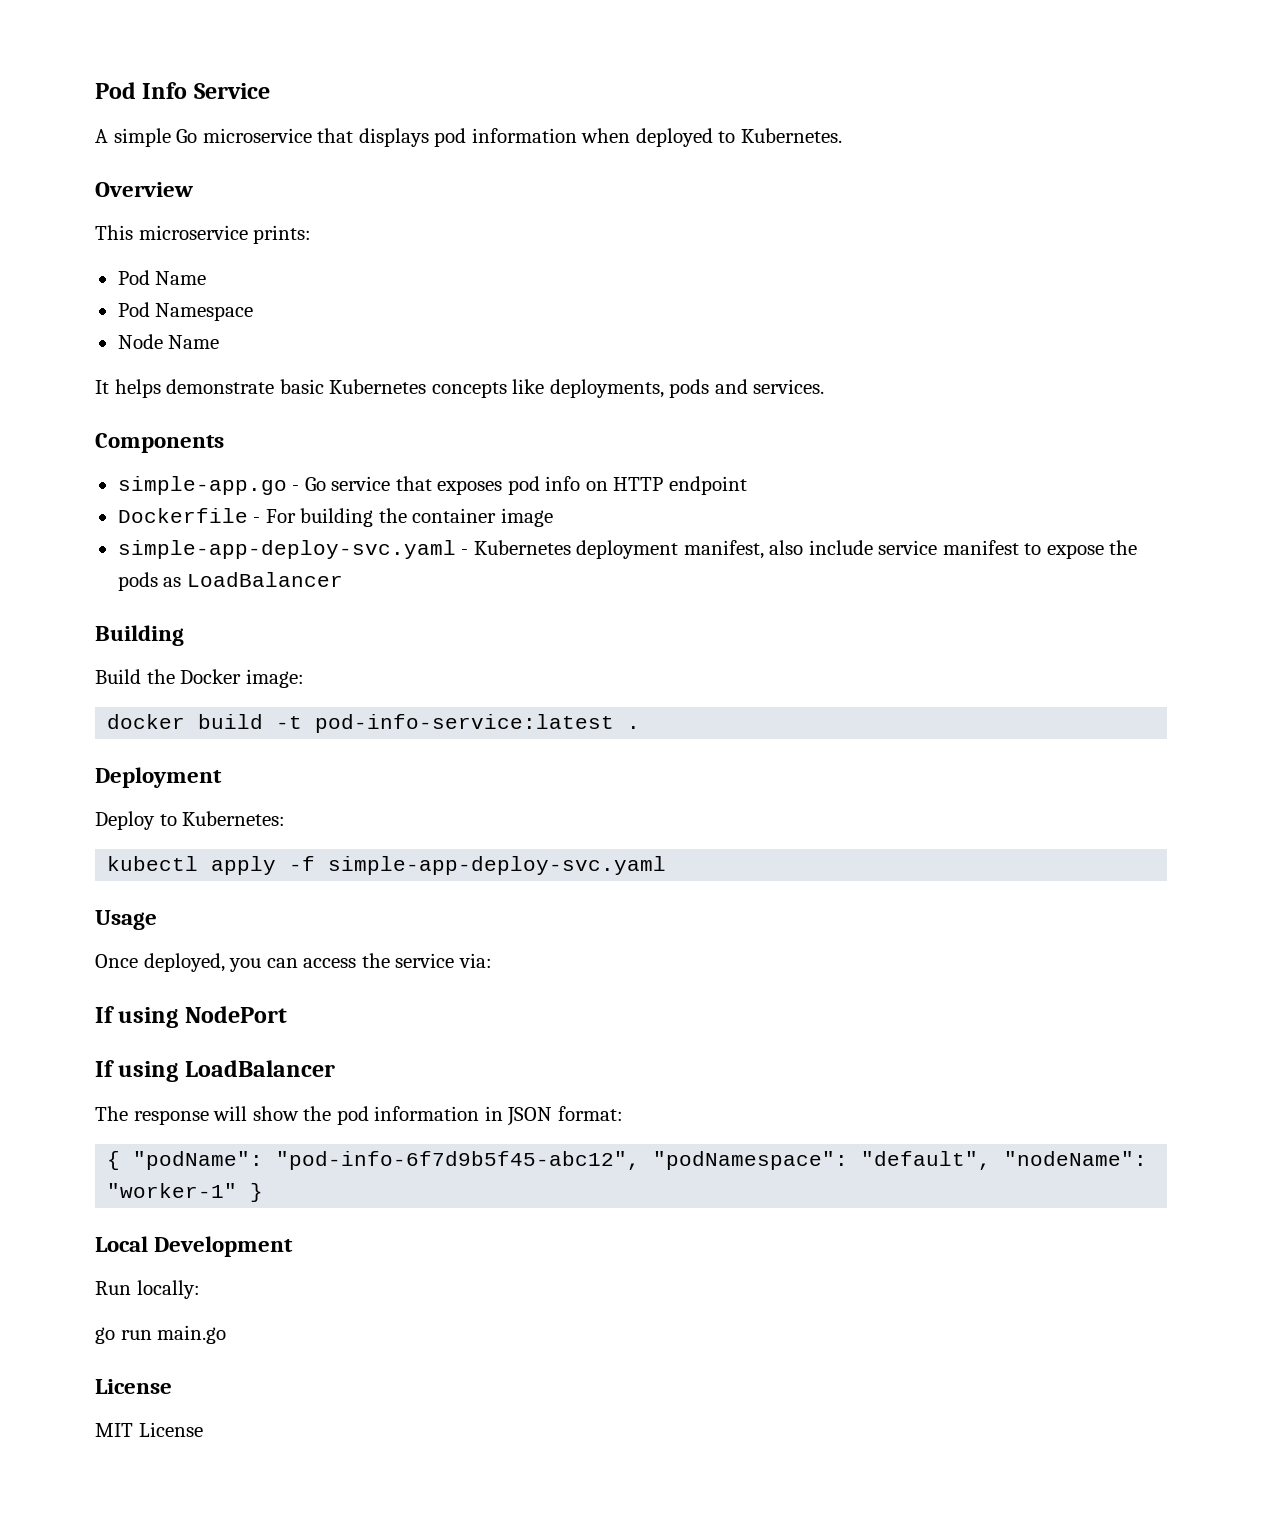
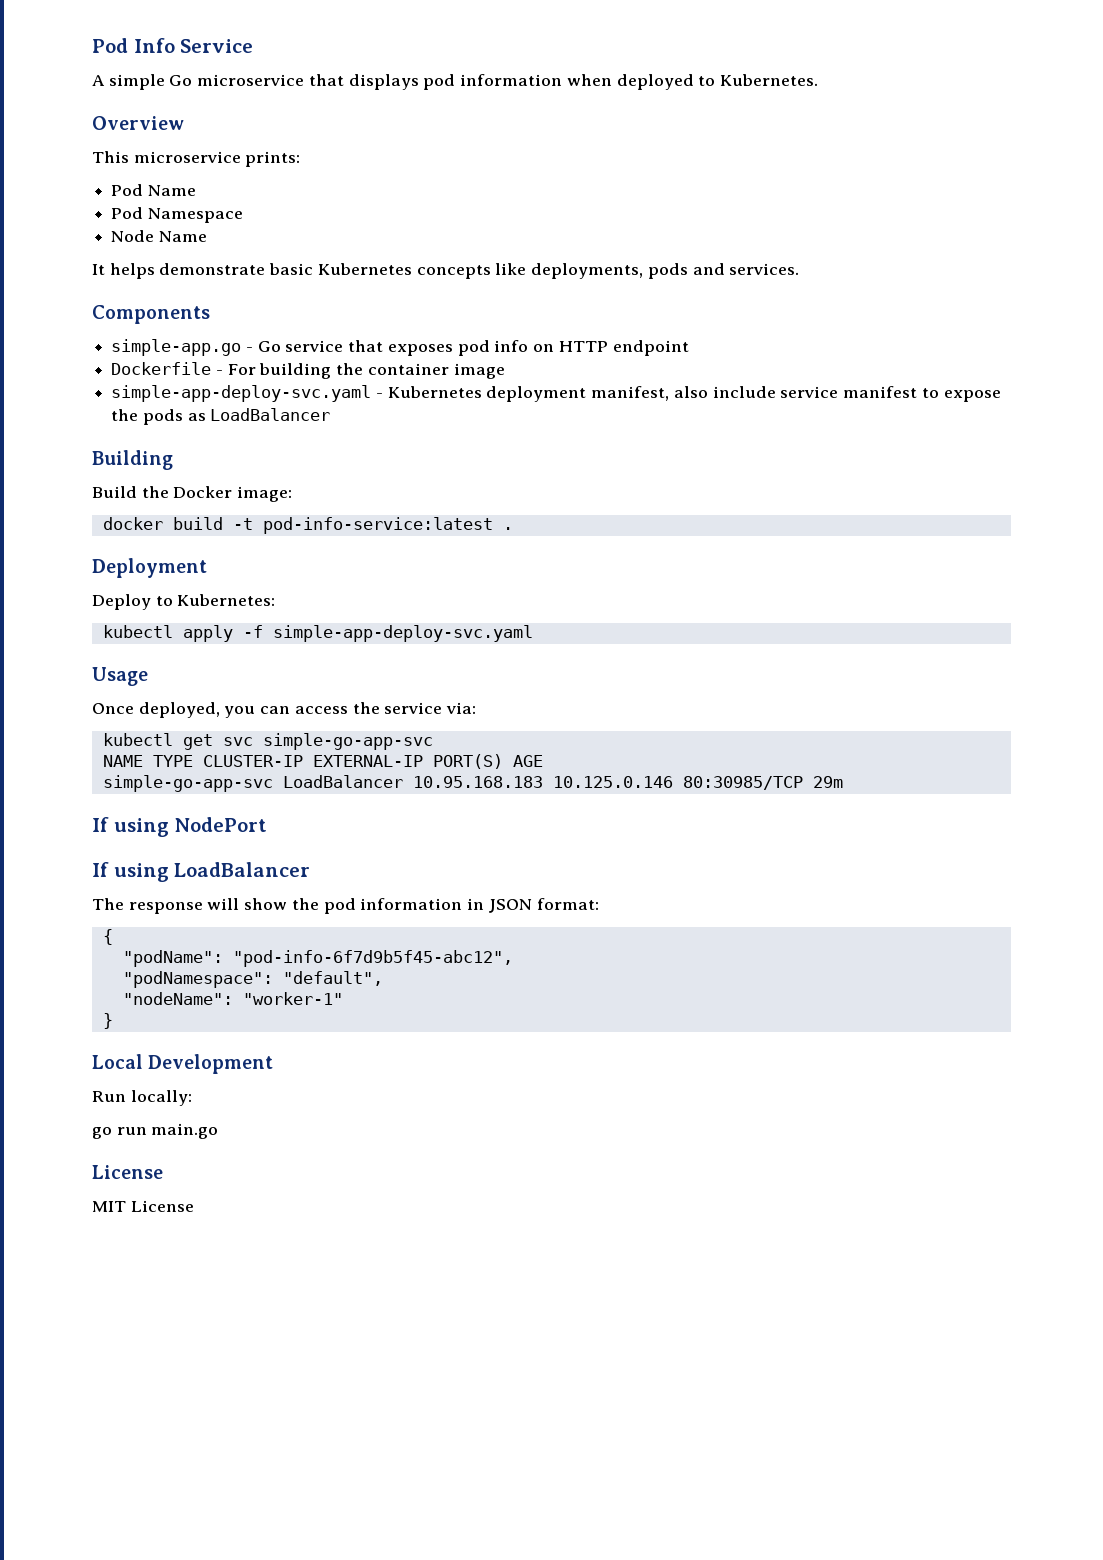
+ kubectl get svc simple-go-app-svc
+ NAME TYPE CLUSTER-IP EXTERNAL-IP PORT(S) AGE
+ simple-go-app-svc LoadBalancer 10.95.168.183 10.125.0.146 80:30985/TCP 29m
- { "podName": "pod-info-6f7d9b5f45-abc12", "podNamespace": "default", "nodeName": "worker-1" }
+ {
+ "podName": "pod-info-6f7d9b5f45-abc12",
+ "podNamespace": "default",
+ "nodeName": "worker-1"
+ }

